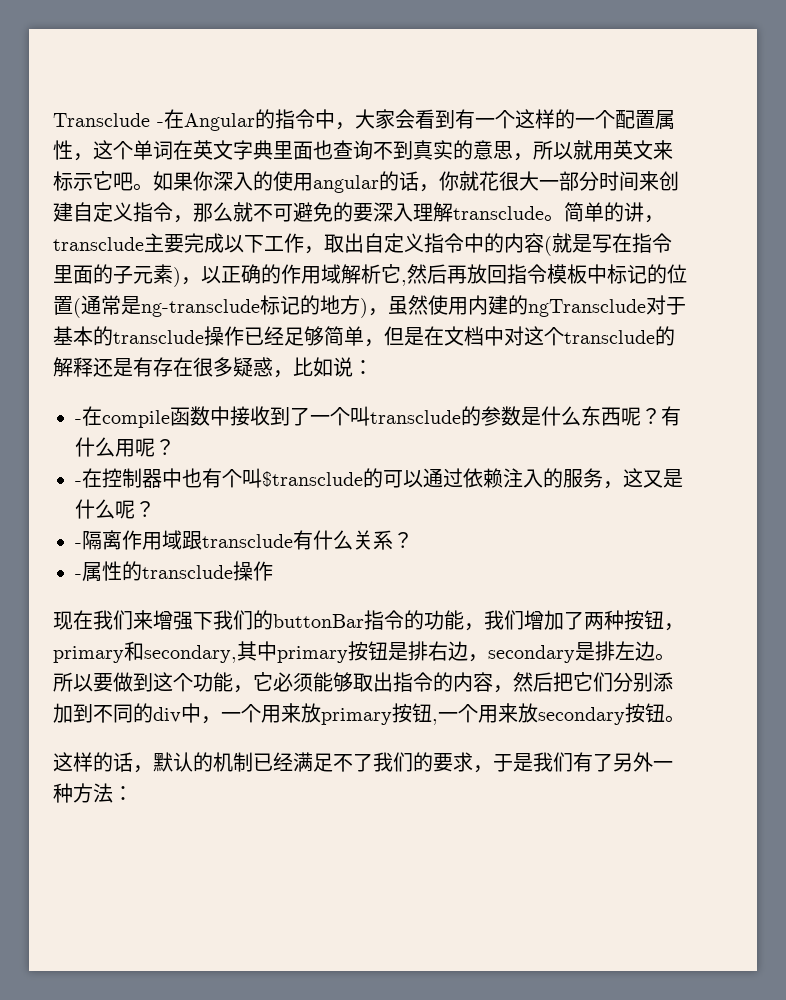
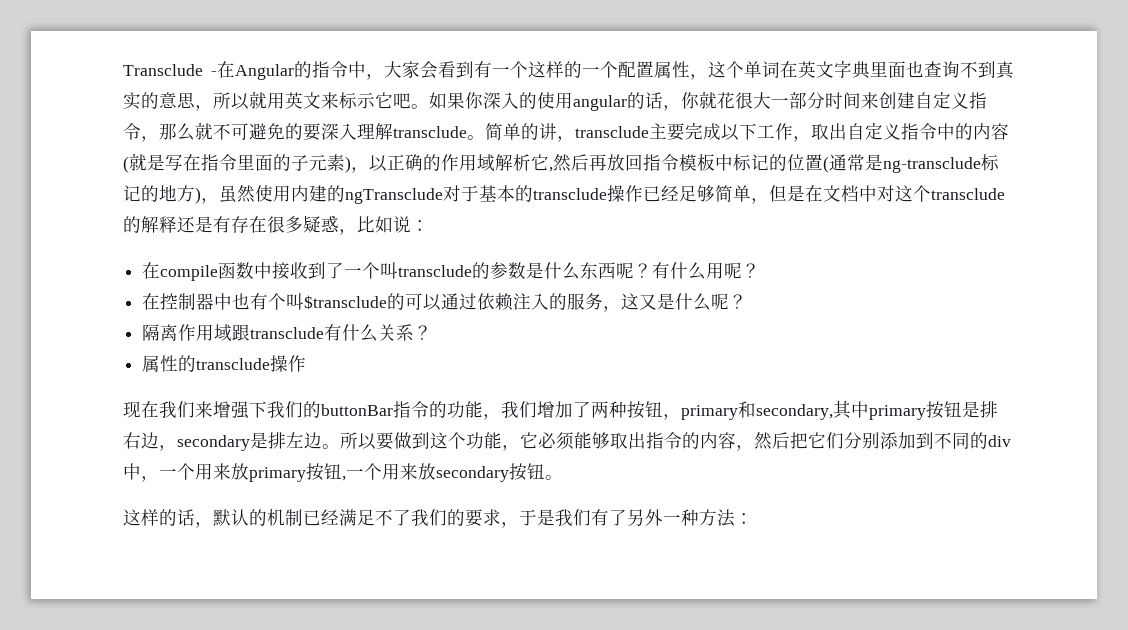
- -在compile函数中接收到了一个叫transclude的参数是什么东西呢？
+ 在compile函数中接收到了一个叫transclude的参数是什么东西呢？
- -在控制器中也有个叫$transclude的可以通过依赖注入的服务，这又是什么呢？
+ 在控制器中也有个叫$transclude的可以通过依赖注入的服务，这又是什么呢？
- -隔离作用域跟transclude有什么关系？
+ 隔离作用域跟transclude有什么关系？
- -属性的transclude操作
+ 属性的transclude操作

